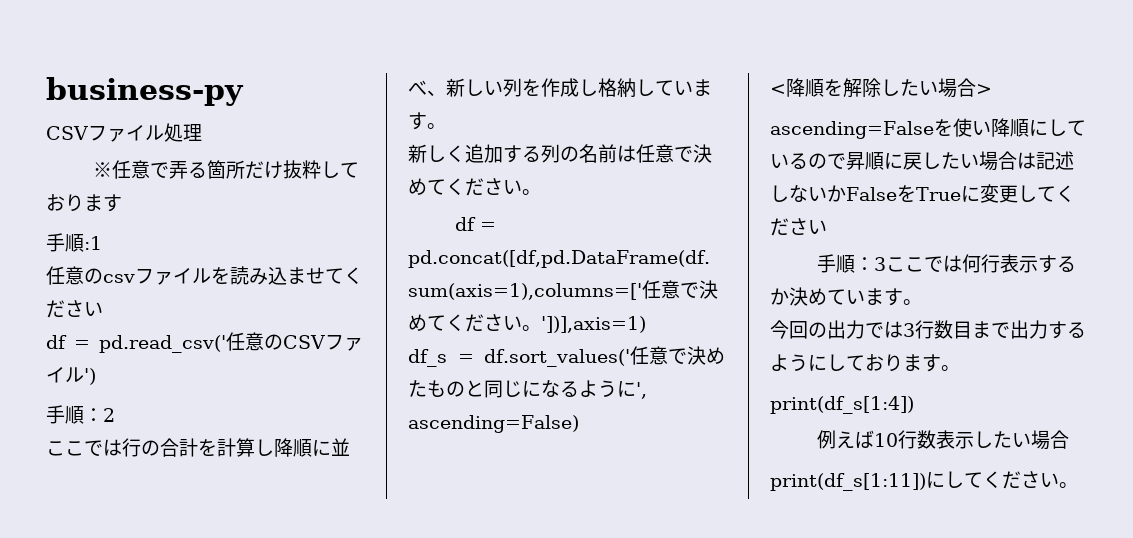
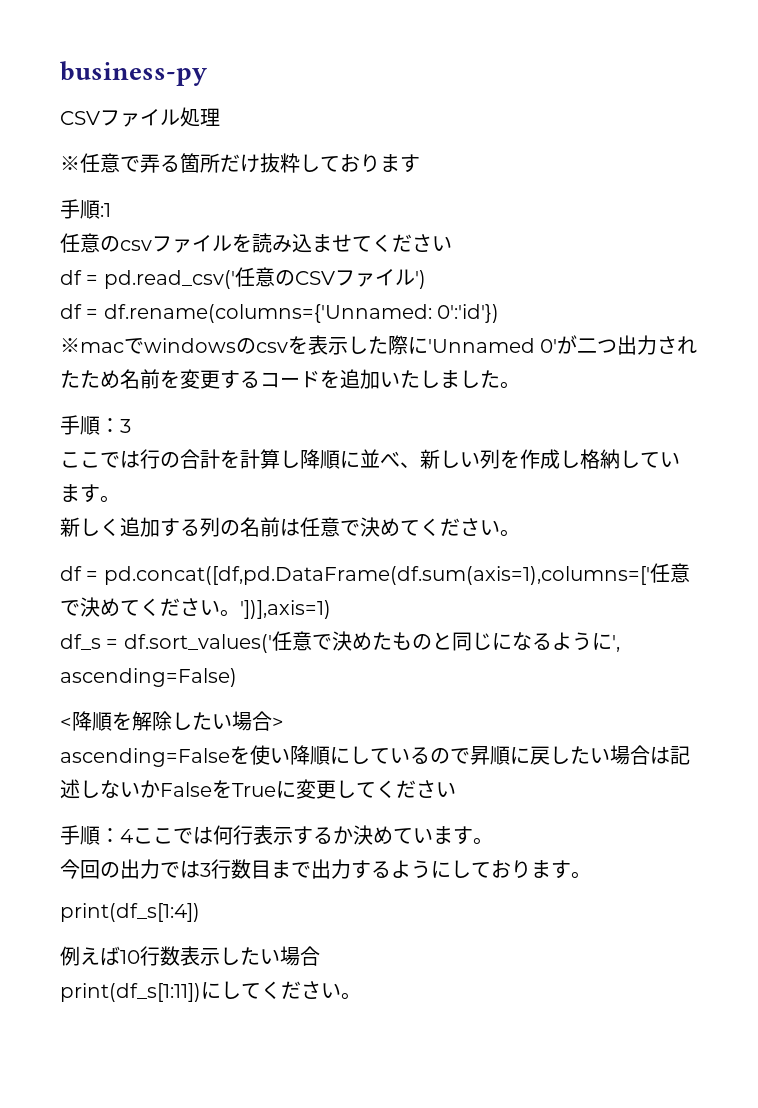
- 手順：2
+ df = df.rename(columns={'Unnamed: 0':'id'})
+ ※macでwindowsのcsvを表示した際に'Unnamed 0'が二つ出力されたため名前を変更するコードを追加いたしました。
+ 手順：3
- 手順：3ここでは何行表示するか決めています。
+ 手順：4ここでは何行表示するか決めています。

